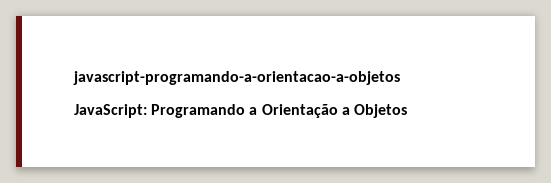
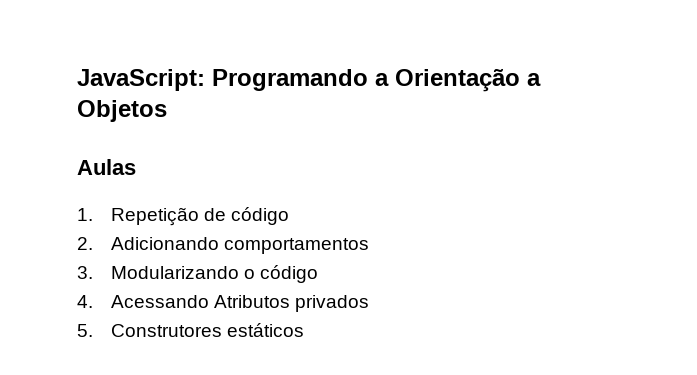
- javascript-programando-a-orientacao-a-objetos
+ Aulas
+ 1. Repetição de código
+ 2. Adicionando comportamentos
+ 3. Modularizando o código
+ 4. Acessando Atributos privados
+ 5. Construtores estáticos

